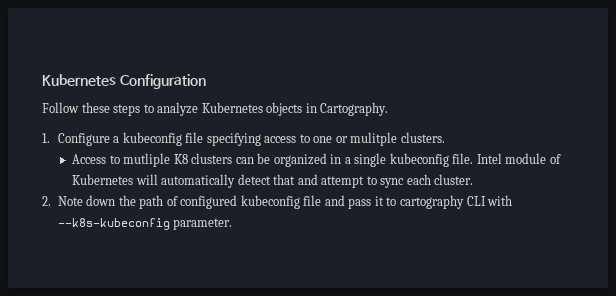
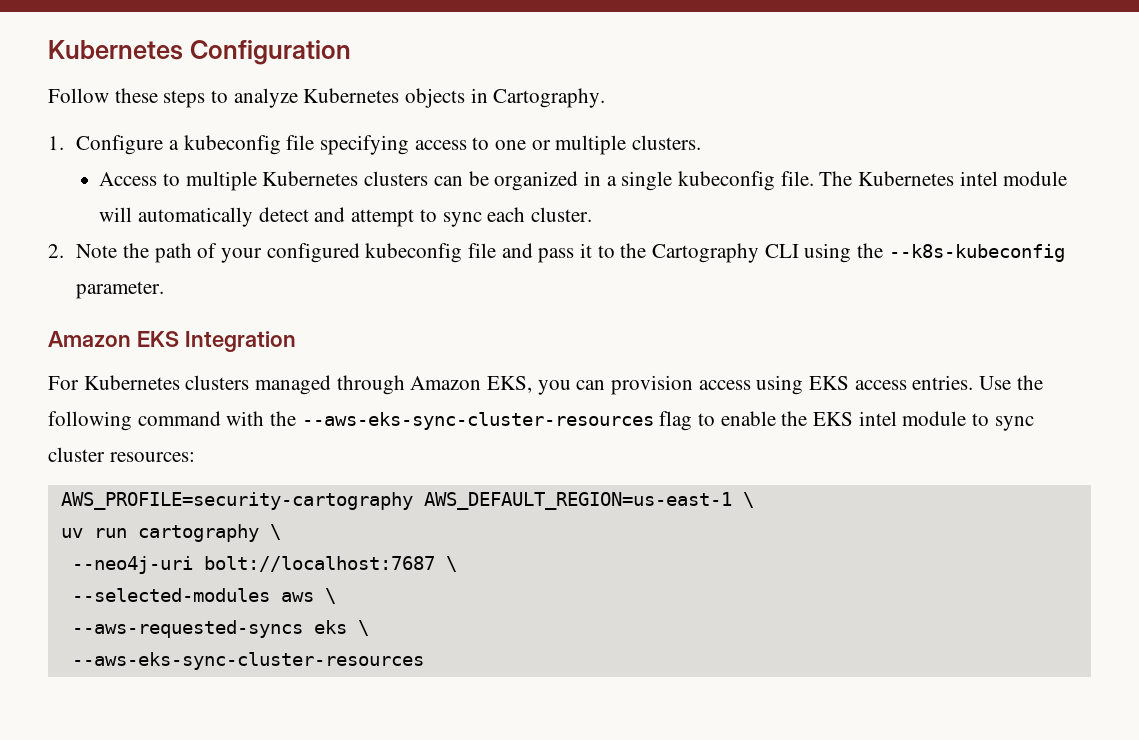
- 1. Configure a kubeconfig file specifying access to one or mulitple clusters.
+ 1. Configure a kubeconfig file specifying access to one or multiple clusters.
- Access to mutliple K8 clusters can be organized in a single kubeconfig file.
+ Access to multiple Kubernetes clusters can be organized in a single kubeconfig file.
- Intel module of Kubernetes will automatically detect that and attempt to sync each cluster.
+ The Kubernetes intel module will automatically detect and attempt to sync each cluster.
- 2. Note down the path of configured kubeconfig file and pass it to cartography CLI with --k8s-kubeconfig parameter.
+ 2. Note the path of your configured kubeconfig file and pass it to the Cartography CLI using the --k8s-kubeconfig parameter.
+ Amazon EKS Integration
+ For Kubernetes clusters managed through Amazon EKS, you can provision access using EKS access entries. Use the following command with the --aws-eks-sync-cluster-resources flag to enable the EKS intel module to sync cluster resources:
+ AWS_PROFILE=security-cartography AWS_DEFAULT_REGION=us-east-1 \
+ uv run cartography \
+ --neo4j-uri bolt://localhost:7687 \
+ --selected-modules aws \
+ --aws-requested-syncs eks \
+ --aws-eks-sync-cluster-resources

